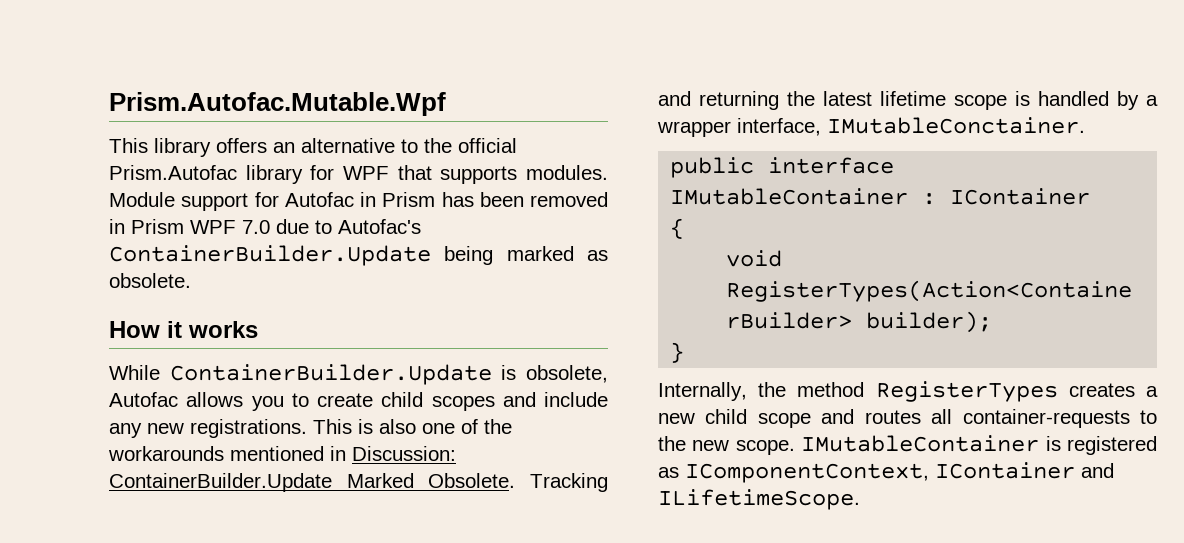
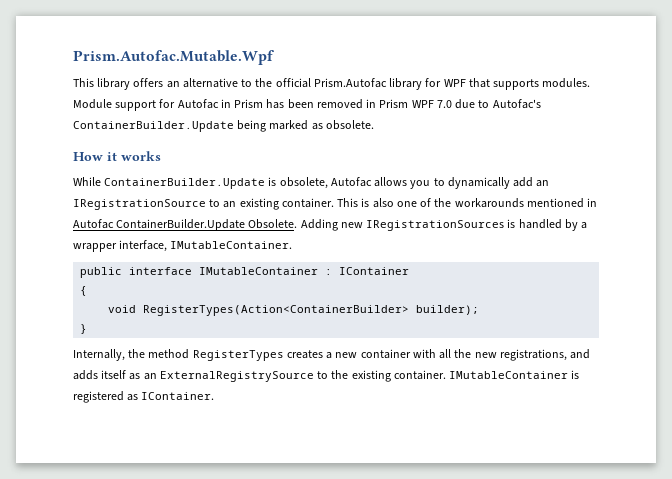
- While ContainerBuilder.Update is obsolete, Autofac allows you to create child scopes and include any new registrations.
+ While ContainerBuilder.Update is obsolete, Autofac allows you to dynamically add an IRegistrationSource to an existing container.
- This is also one of the workarounds mentioned in Discussion: ContainerBuilder.Update Marked Obsolete. Tracking and returning the latest lifetime scope is handled by a wrapper interface, IMutableConctainer.
+ This is also one of the workarounds mentioned in Autofac ContainerBuilder.Update Obsolete. Adding new IRegistrationSources is handled by a wrapper interface, IMutableContainer.
- Internally, the method RegisterTypes creates a new child scope and routes all container-requests to the new scope. IMutableContainer is registered as IComponentContext, IContainer and ILifetimeScope.
+ Internally, the method RegisterTypes creates a new container with all the new registrations, and adds itself as an ExternalRegistrySource to the existing container. IMutableContainer is registered as IContainer.

